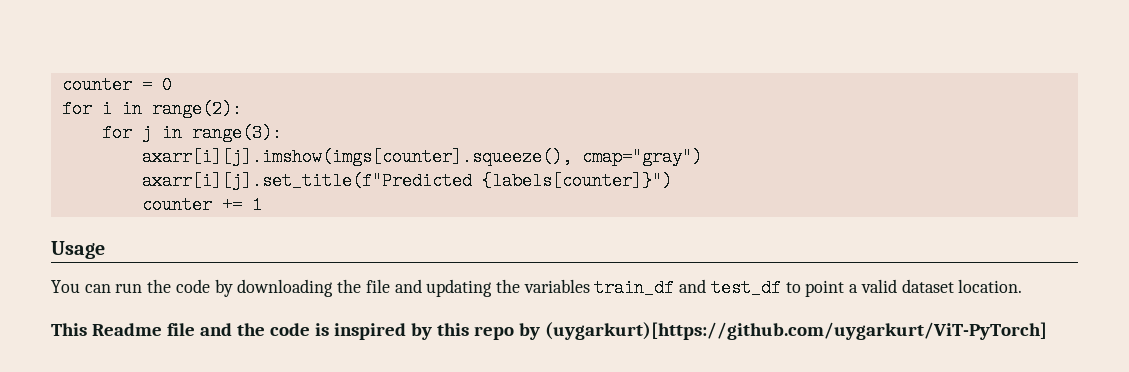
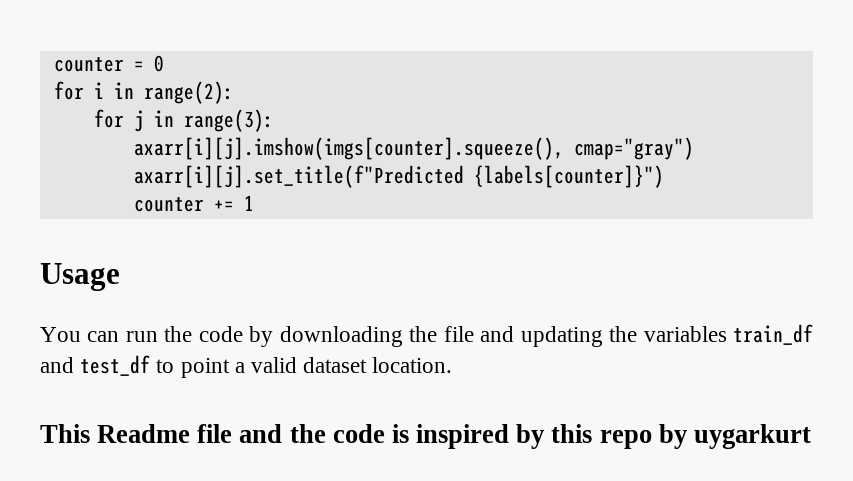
- This Readme file and the code is inspired by this repo by (uygarkurt)[https://github.com/uygarkurt/ViT-PyTorch]
+ This Readme file and the code is inspired by this repo by uygarkurt

